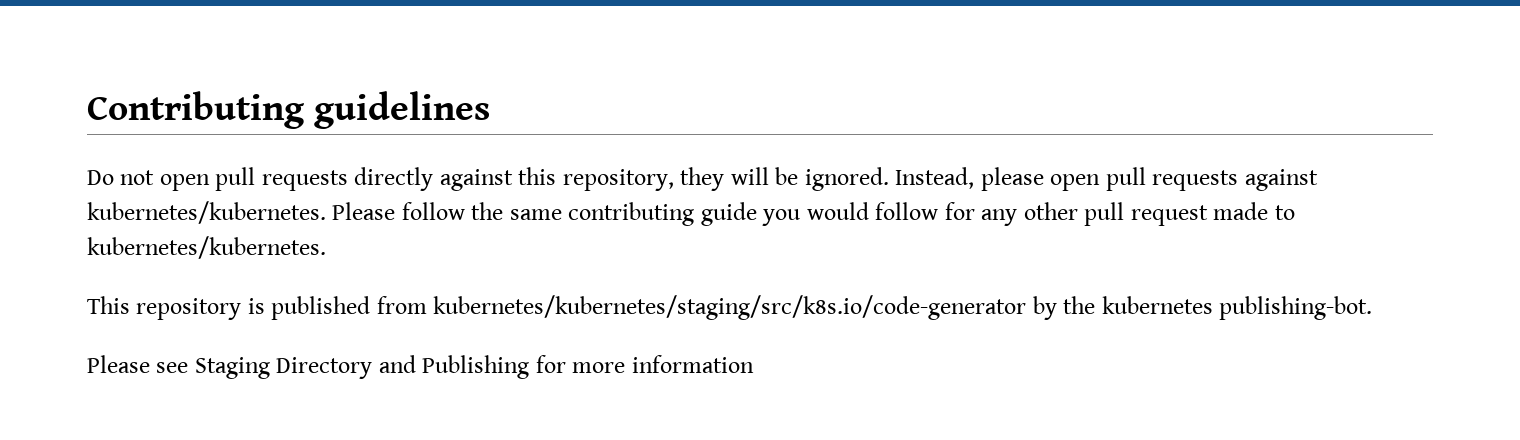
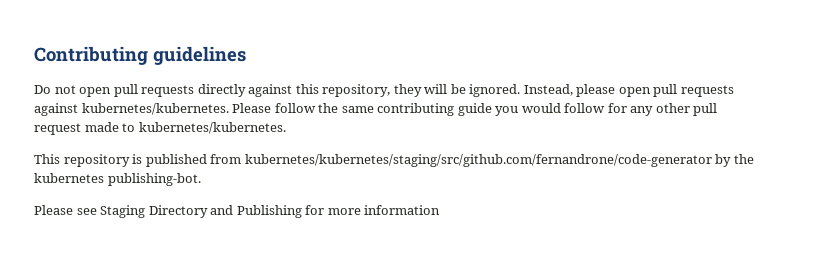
- This repository is published from kubernetes/kubernetes/staging/src/k8s.io/code-generator by the kubernetes publishing-bot.
+ This repository is published from kubernetes/kubernetes/staging/src/github.com/fernandrone/code-generator by the kubernetes publishing-bot.

